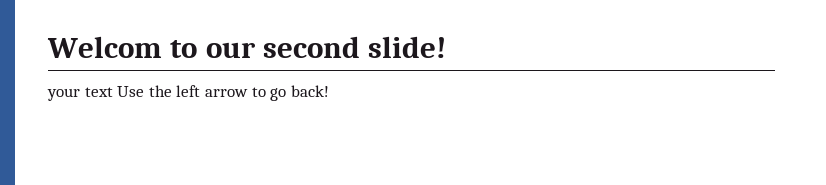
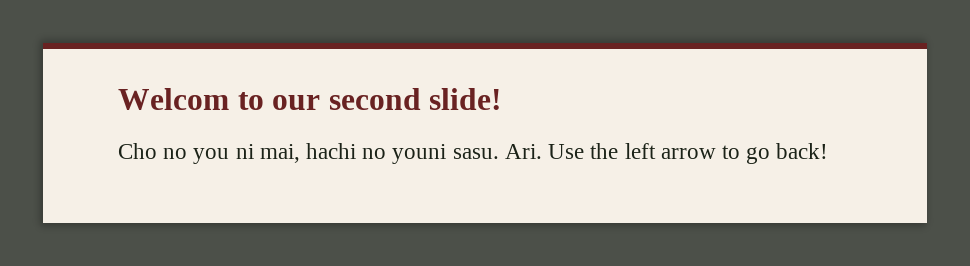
- your text Use the left arrow to go back!
+ Cho no you ni mai, hachi no youni sasu. Ari. Use the left arrow to go back!

